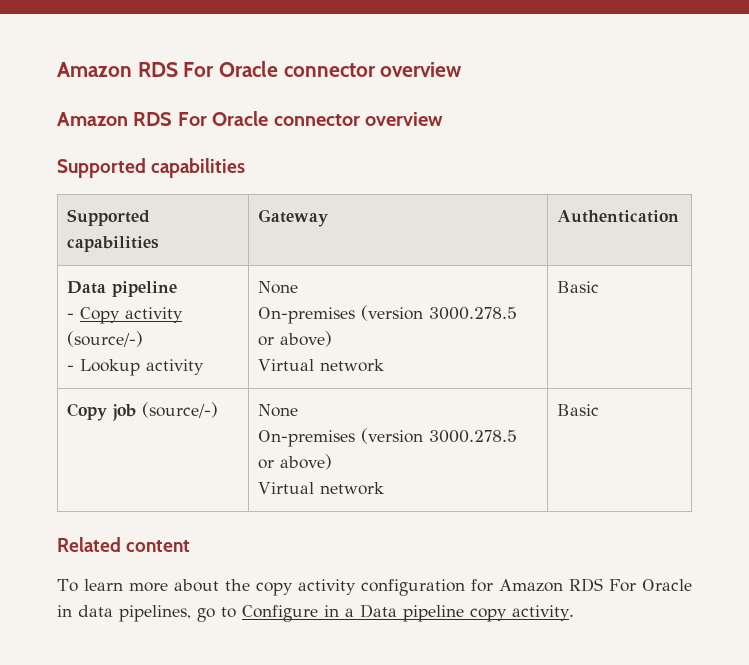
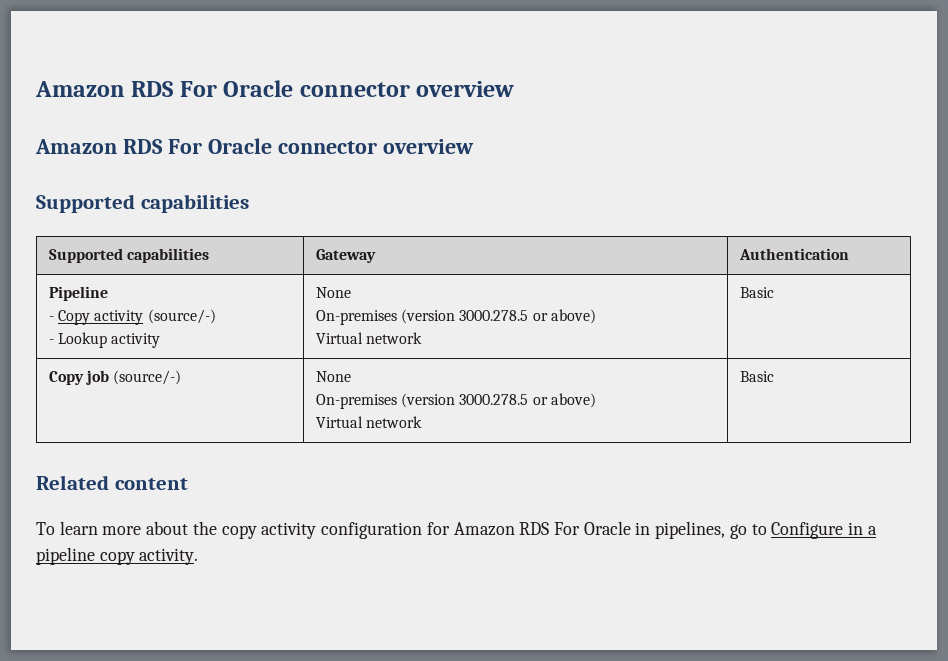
  Supported capabilities | Gateway | Authentication
- Data pipeline
+ Pipeline
- To learn more about the copy activity configuration for Amazon RDS For Oracle in data pipelines, go to Configure in a Data pipeline copy activity.
+ To learn more about the copy activity configuration for Amazon RDS For Oracle in pipelines, go to Configure in a pipeline copy activity.

